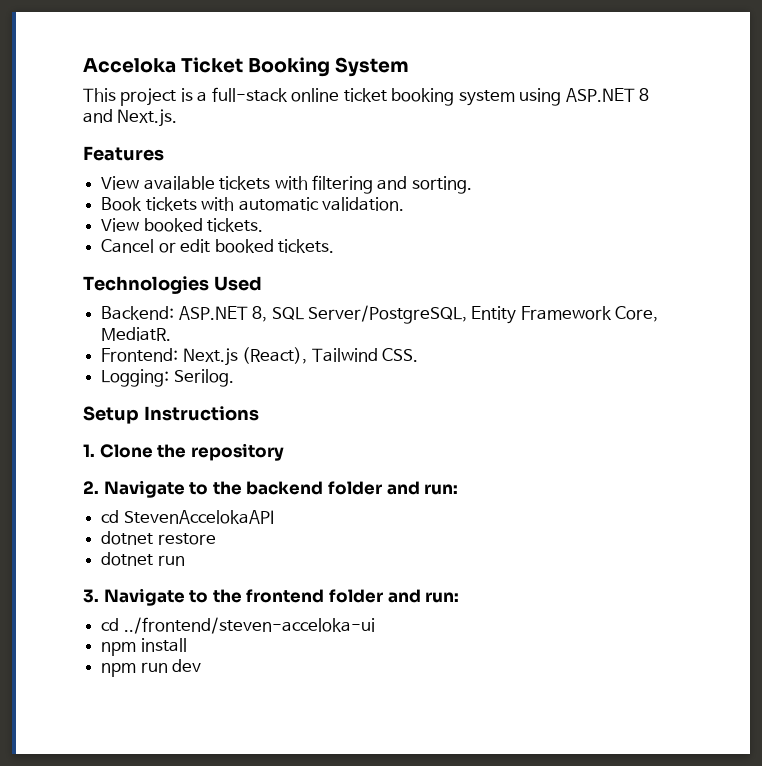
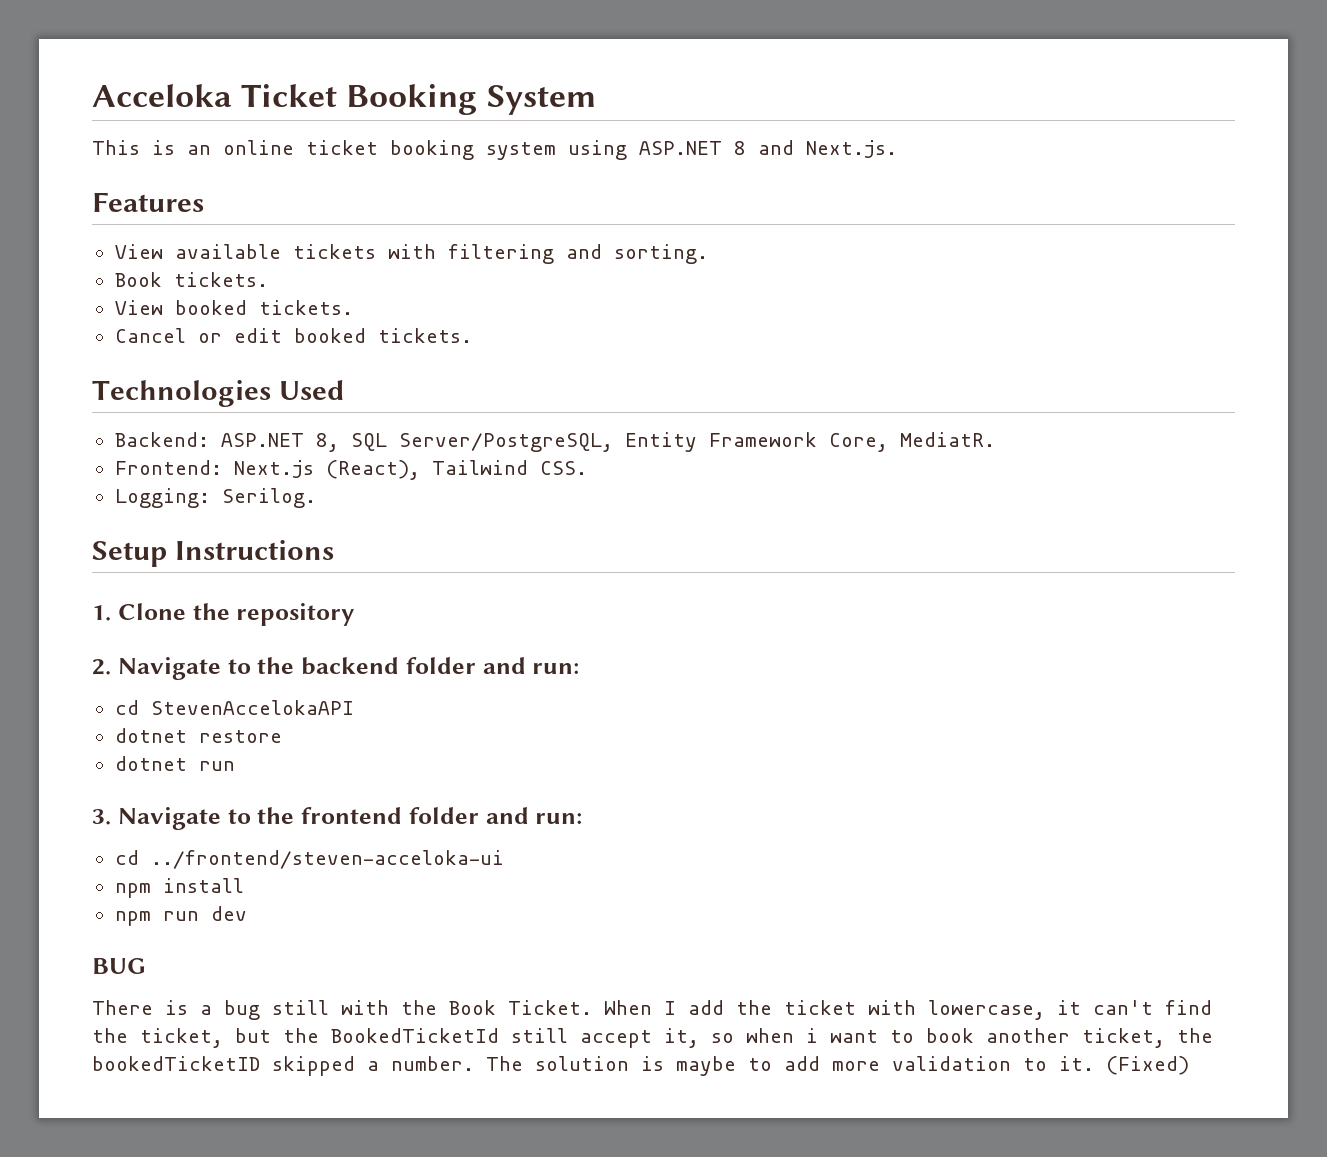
- This project is a full-stack online ticket booking system using ASP.NET 8 and Next.js.
+ This is an online ticket booking system using ASP.NET 8 and Next.js.
- Book tickets with automatic validation.
+ Book tickets.
+ BUG
+ There is a bug still with the Book Ticket. When I add the ticket with lowercase, it can't find the ticket, but the BookedTicketId still accept it, so when i want to book another ticket, the bookedTicketID skipped a number. The solution is maybe to add more validation to it. (Fixed)

